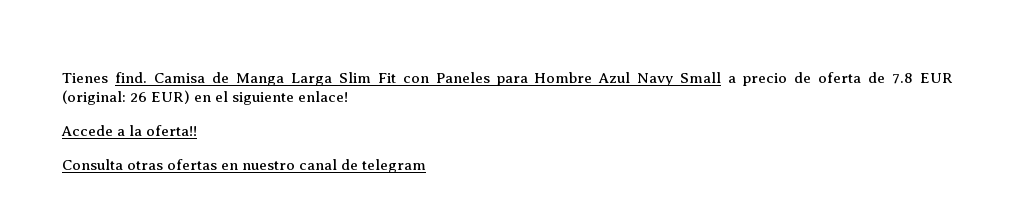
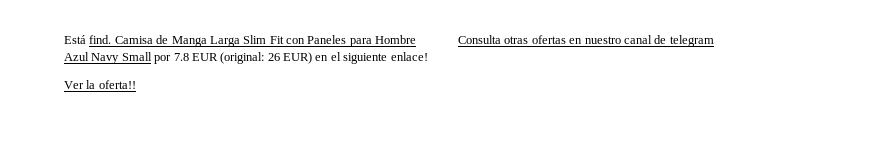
- Tienes find.
+ Está find.
- Camisa de Manga Larga Slim Fit con Paneles para Hombre Azul Navy Small a precio de oferta de 7.8 EUR (original: 26 EUR) en el siguiente enlace!
+ Camisa de Manga Larga Slim Fit con Paneles para Hombre Azul Navy Small por 7.8 EUR (original: 26 EUR) en el siguiente enlace!
- Accede a la oferta!!
+ Ver la oferta!!

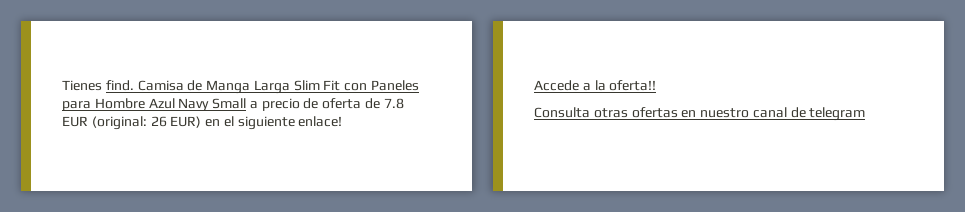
- Está find.
+ Tienes find.
- Camisa de Manga Larga Slim Fit con Paneles para Hombre Azul Navy Small por 7.8 EUR (original: 26 EUR) en el siguiente enlace!
+ Camisa de Manga Larga Slim Fit con Paneles para Hombre Azul Navy Small a precio de oferta de 7.8 EUR (original: 26 EUR) en el siguiente enlace!
- Ver la oferta!!
+ Accede a la oferta!!

